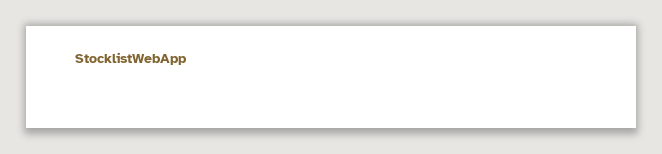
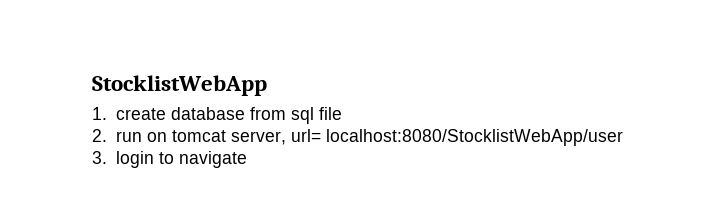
+ 1. create database from sql file
+ 2. run on tomcat server, url= localhost:8080/StocklistWebApp/user
+ 3. login to navigate

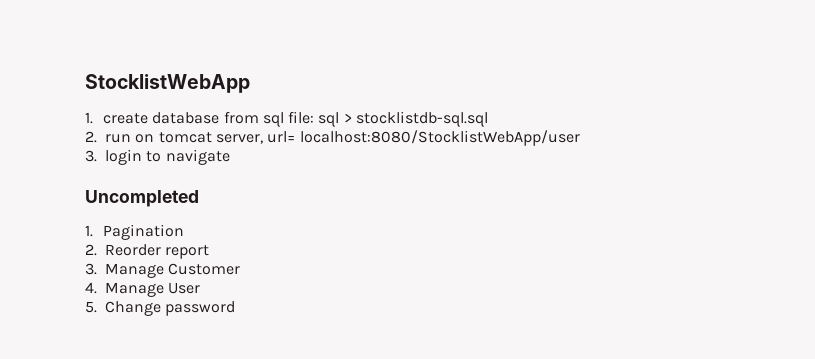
- 1. create database from sql file
+ 1. create database from sql file: sql > stocklistdb-sql.sql
+ Uncompleted
+ 1. Pagination
+ 2. Reorder report
+ 3. Manage Customer
+ 4. Manage User
+ 5. Change password

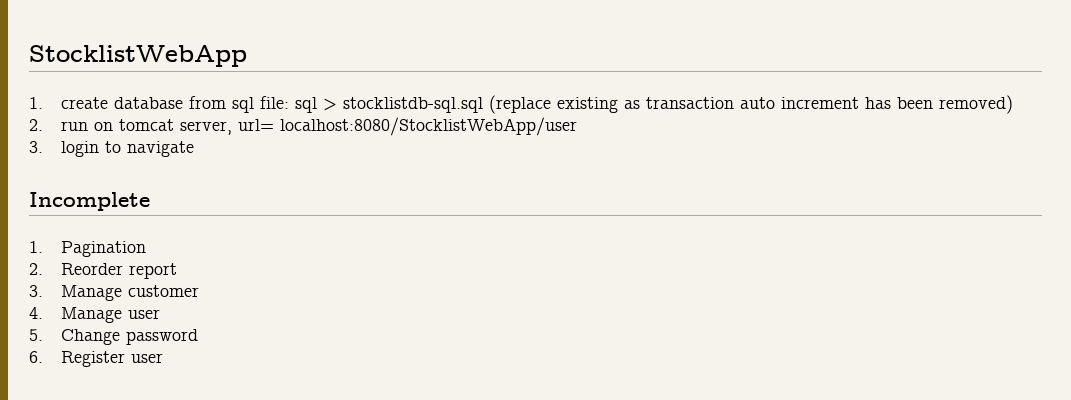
- 1. create database from sql file: sql > stocklistdb-sql.sql
+ 1. create database from sql file: sql > stocklistdb-sql.sql (replace existing as transaction auto increment has been removed)
- Uncompleted
+ Incomplete
- 3. Manage Customer
+ 3. Manage customer
- 4. Manage User
+ 4. Manage user
+ 6. Register user

